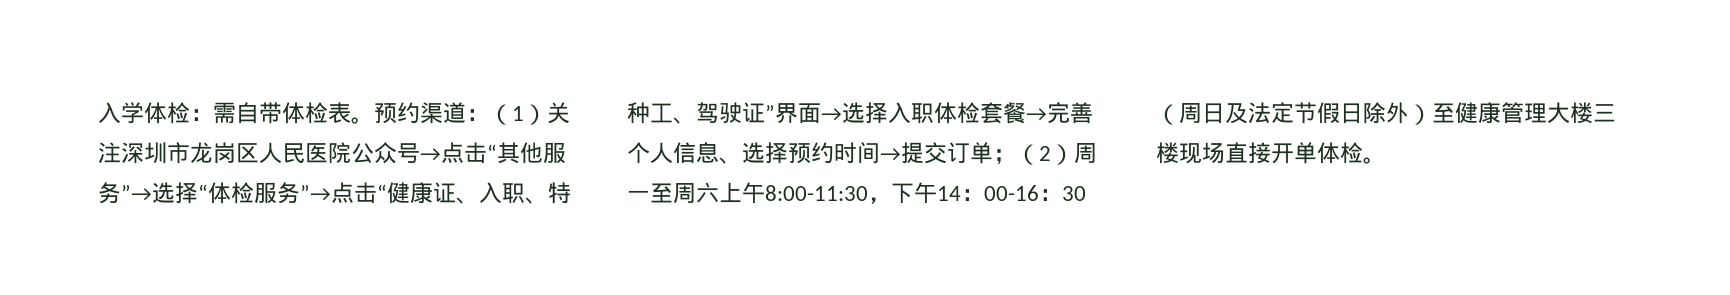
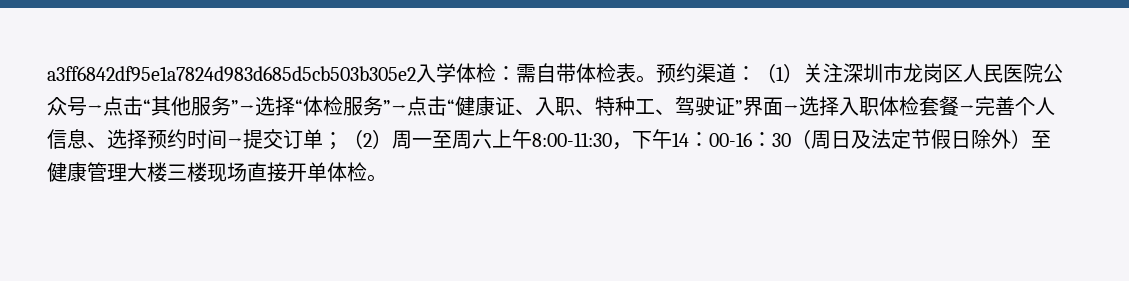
- 入学体检：需自带体检表。
+ a3ff6842df95e1a7824d983d685d5cb503b305e2入学体检：需自带体检表。

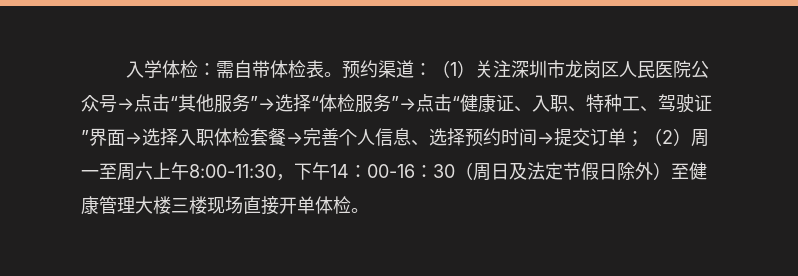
- a3ff6842df95e1a7824d983d685d5cb503b305e2入学体检：需自带体检表。
+ 入学体检：需自带体检表。

